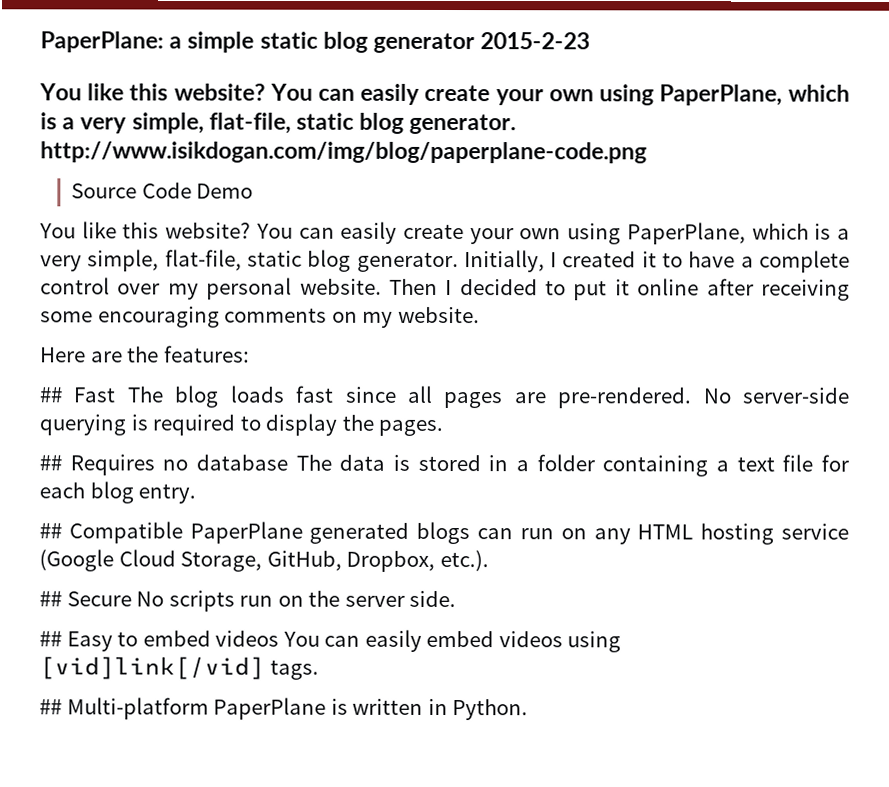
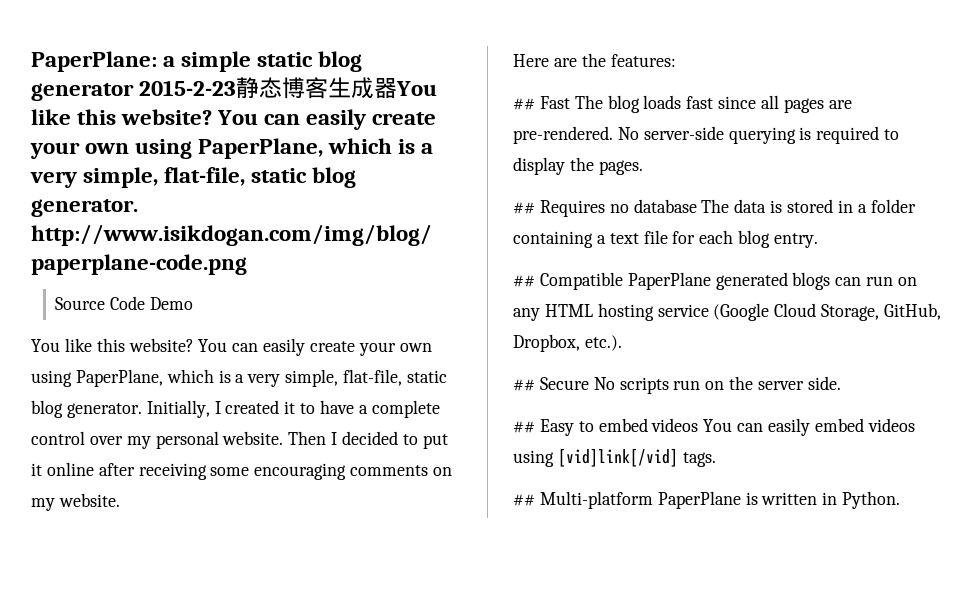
- PaperPlane: a simple static blog generator 2015-2-23
- You like this website?
+ PaperPlane: a simple static blog generator 2015-2-23静态博客生成器You like this website?

